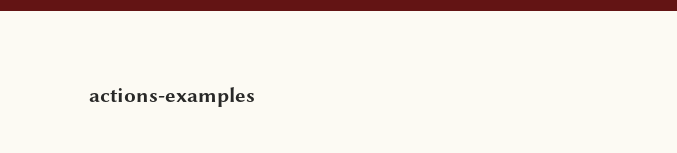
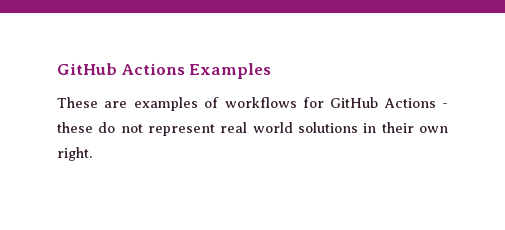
- actions-examples
+ GitHub Actions Examples
+ These are examples of workflows for GitHub Actions - these do not represent real world solutions in their own right.

